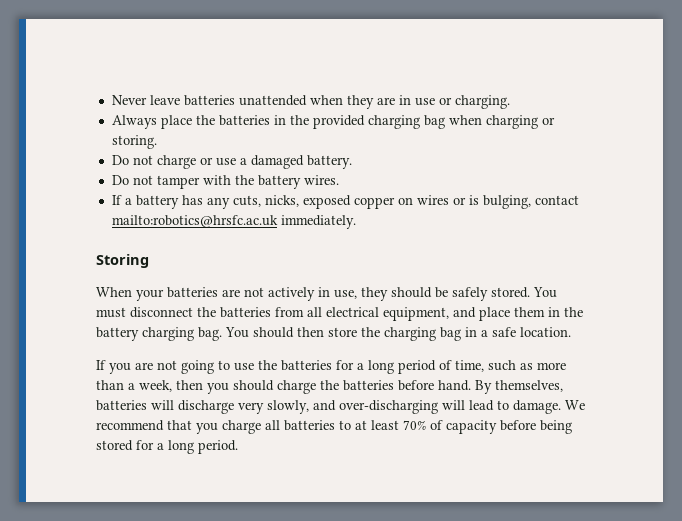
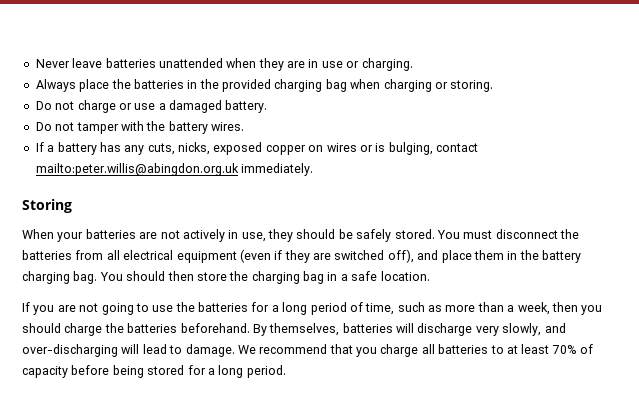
- If a battery has any cuts, nicks, exposed copper on wires or is bulging, contact mailto:robotics@hrsfc.ac.uk immediately.
+ If a battery has any cuts, nicks, exposed copper on wires or is bulging, contact mailto:peter.willis@abingdon.org.uk immediately.
- You must disconnect the batteries from all electrical equipment, and place them in the battery charging bag.
+ You must disconnect the batteries from all electrical equipment (even if they are switched off), and place them in the battery charging bag.
- If you are not going to use the batteries for a long period of time, such as more than a week, then you should charge the batteries before hand.
+ If you are not going to use the batteries for a long period of time, such as more than a week, then you should charge the batteries beforehand.

